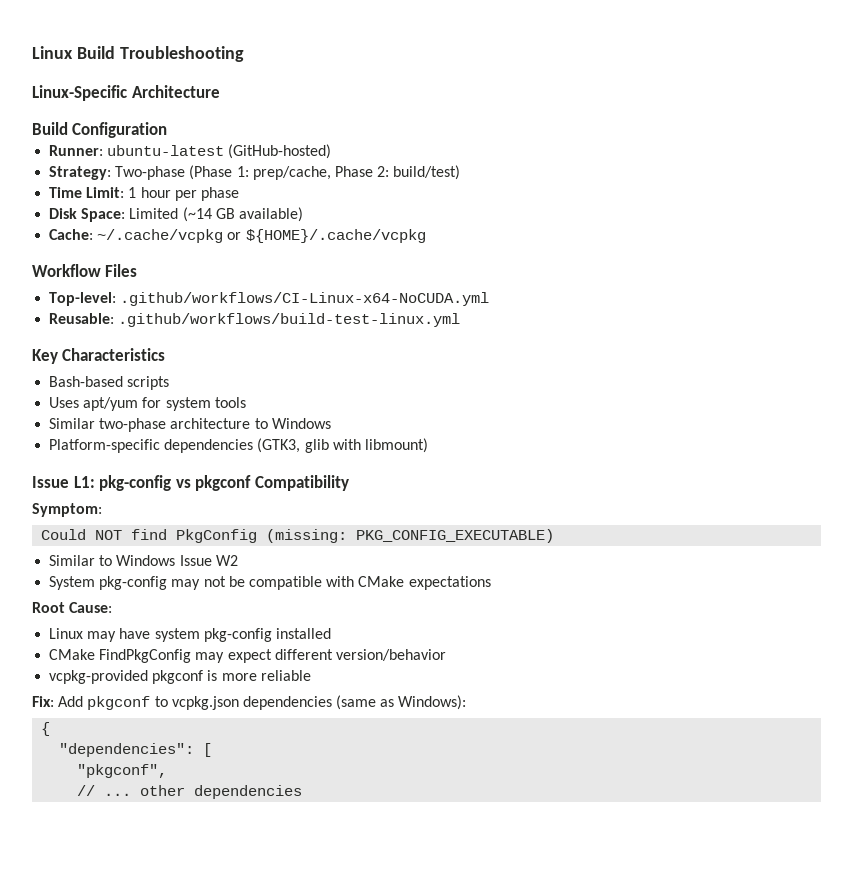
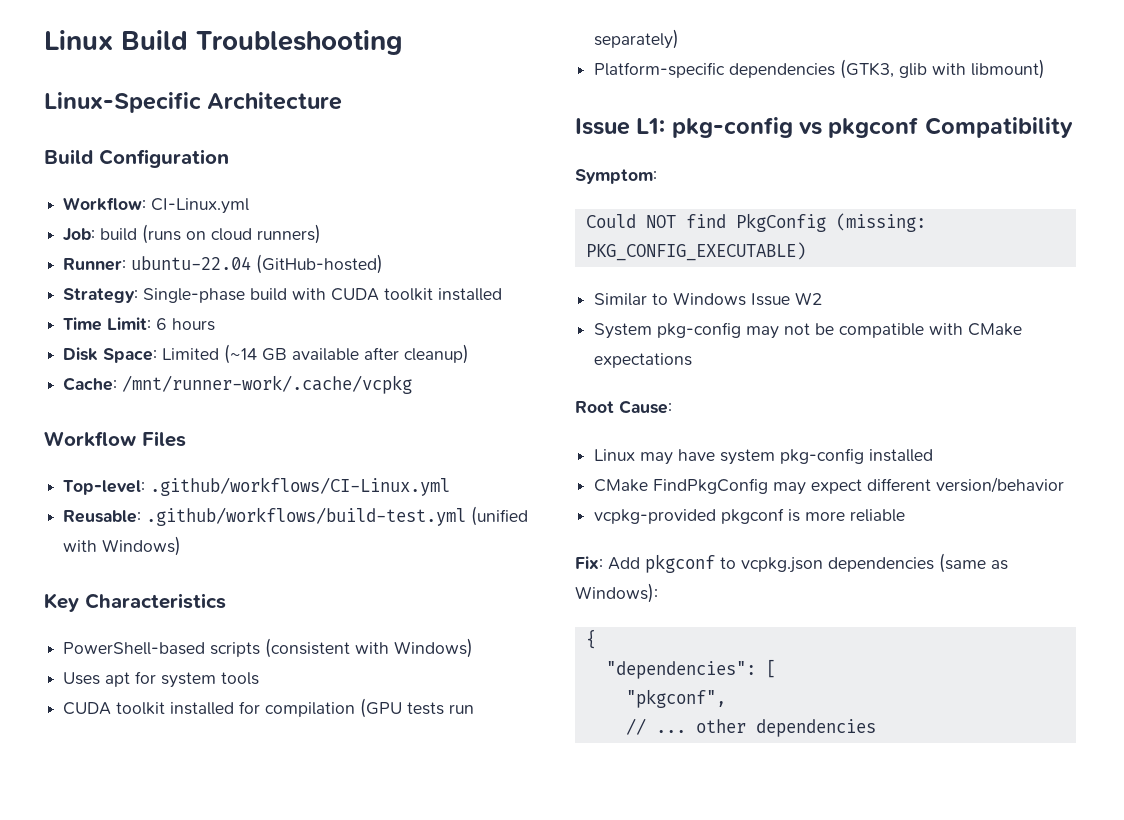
+ Workflow: CI-Linux.yml
+ Job: build (runs on cloud runners)
- Runner: ubuntu-latest (GitHub-hosted)
+ Runner: ubuntu-22.04 (GitHub-hosted)
- Strategy: Two-phase (Phase 1: prep/cache, Phase 2: build/test)
- Time Limit: 1 hour per phase
+ Strategy: Single-phase build with CUDA toolkit installed
+ Time Limit: 6 hours
- Disk Space: Limited (~14 GB available)
- Cache: ~/.cache/vcpkg or ${HOME}/.cache/vcpkg
+ Disk Space: Limited (~14 GB available after cleanup)
+ Cache: /mnt/runner-work/.cache/vcpkg
- Top-level: .github/workflows/CI-Linux-x64-NoCUDA.yml
+ Top-level: .github/workflows/CI-Linux.yml
- Reusable: .github/workflows/build-test-linux.yml
+ Reusable: .github/workflows/build-test.yml (unified with Windows)
- Bash-based scripts
+ PowerShell-based scripts (consistent with Windows)
- Uses apt/yum for system tools
+ Uses apt for system tools
- Similar two-phase architecture to Windows
+ CUDA toolkit installed for compilation (GPU tests run separately)

